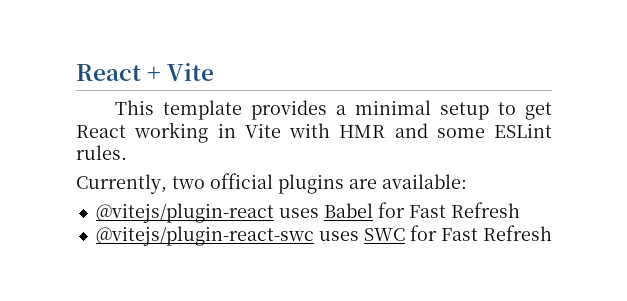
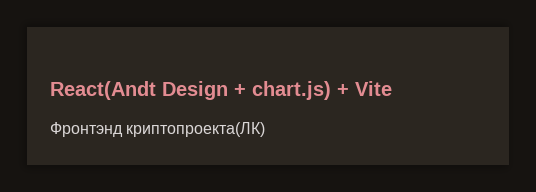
- React + Vite
- This template provides a minimal setup to get React working in Vite with HMR and some ESLint rules.
- Currently, two official plugins are available:
- @vitejs/plugin-react uses Babel for Fast Refresh
- @vitejs/plugin-react-swc uses SWC for Fast Refresh
+ React(Andt Design + chart.js) + Vite
+ Фронтэнд криптопроекта(ЛК)

